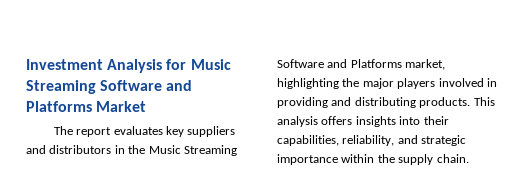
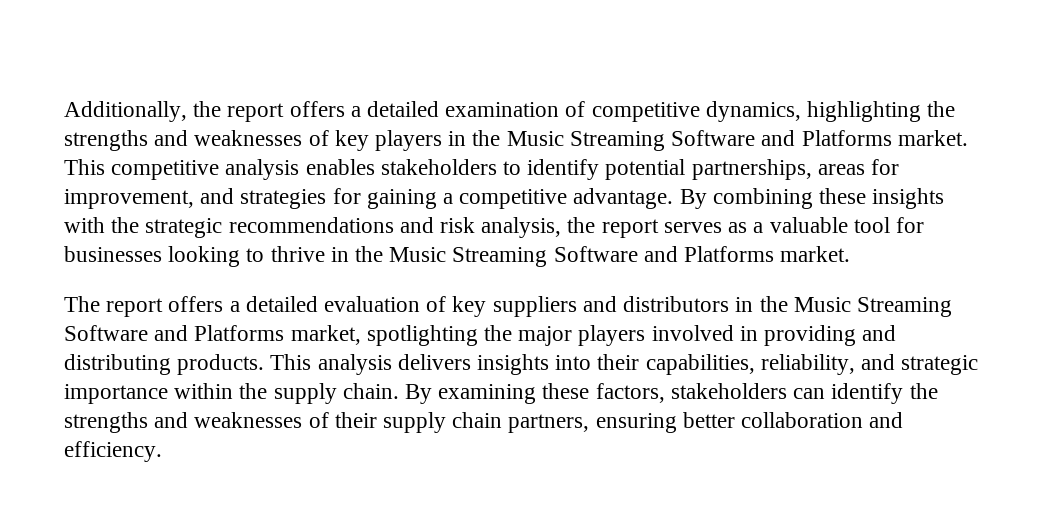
- Investment Analysis for Music Streaming Software and Platforms Market
- The report evaluates key suppliers and distributors in the Music Streaming Software and Platforms market, highlighting the major players involved in providing and distributing products.
+ Additionally, the report offers a detailed examination of competitive dynamics, highlighting the strengths and weaknesses of key players in the Music Streaming Software and Platforms market. This competitive analysis enables stakeholders to identify potential partnerships, areas for improvement, and strategies for gaining a competitive advantage. By combining these insights with the strategic recommendations and risk analysis, the report serves as a valuable tool for businesses looking to thrive in the Music Streaming Software and Platforms market.
+ The report offers a detailed evaluation of key suppliers and distributors in the Music Streaming Software and Platforms market, spotlighting the major players involved in providing and distributing products.
- This analysis offers insights into their capabilities, reliability, and strategic importance within the supply chain.
+ This analysis delivers insights into their capabilities, reliability, and strategic importance within the supply chain.
+ By examining these factors, stakeholders can identify the strengths and weaknesses of their supply chain partners, ensuring better collaboration and efficiency.

